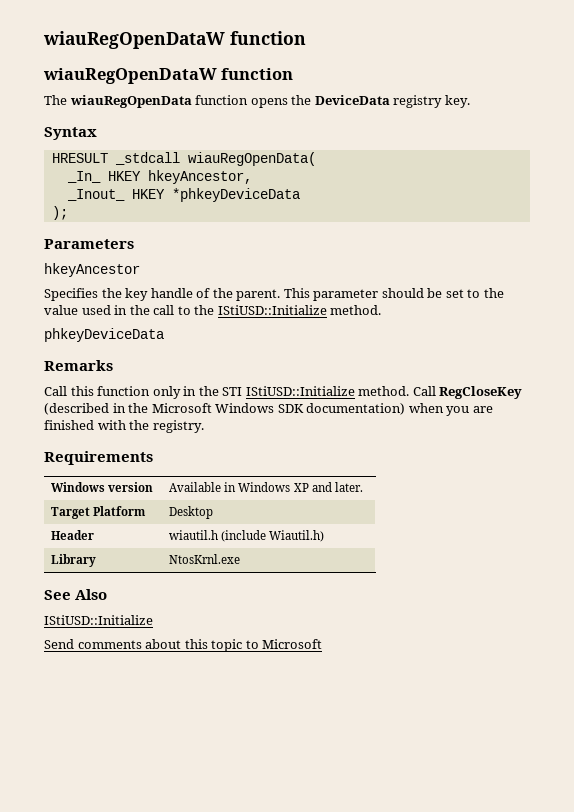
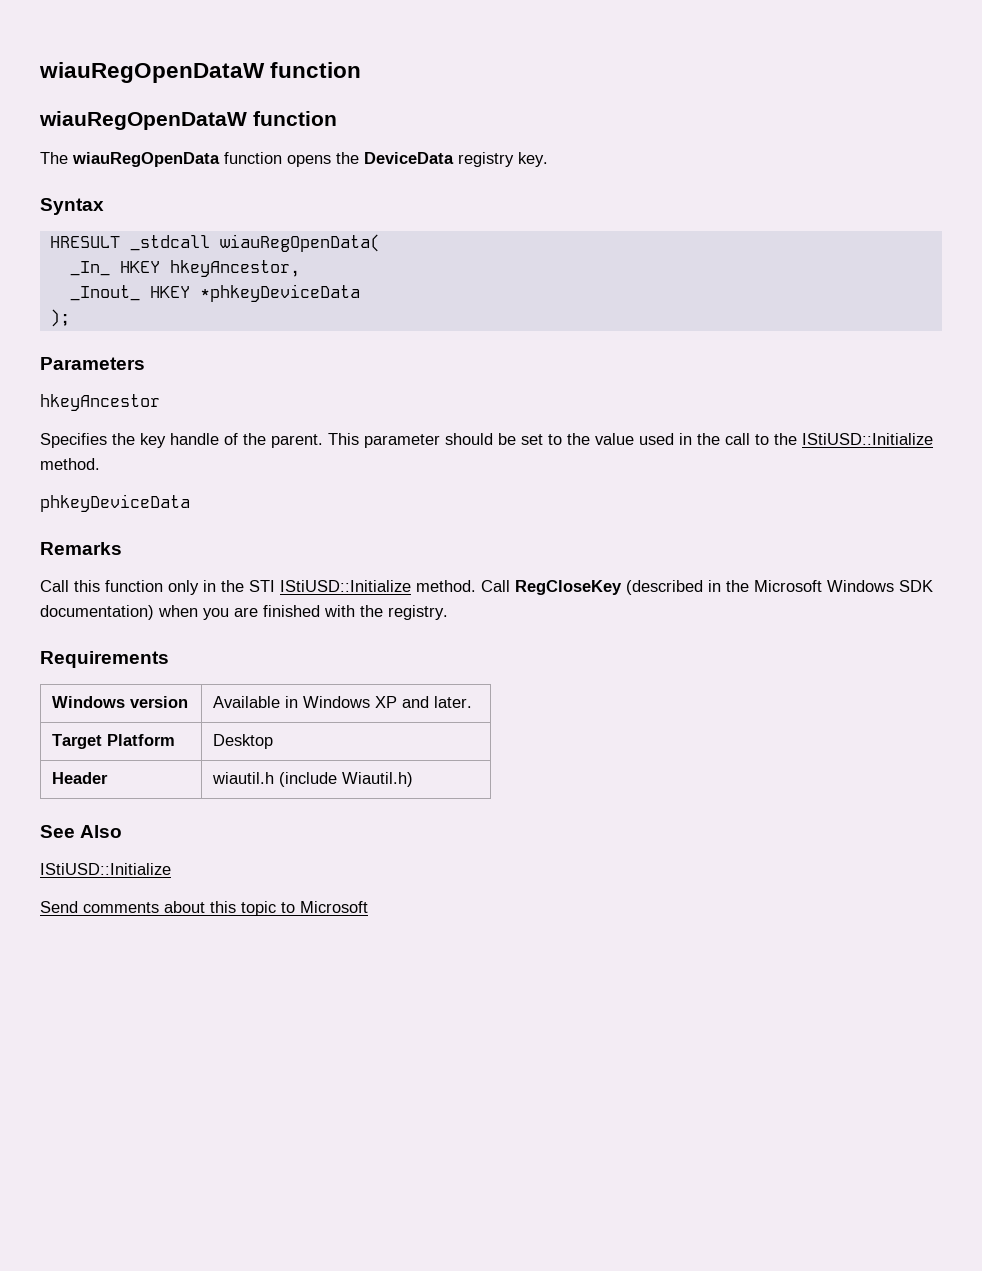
- Library | NtosKrnl.exe

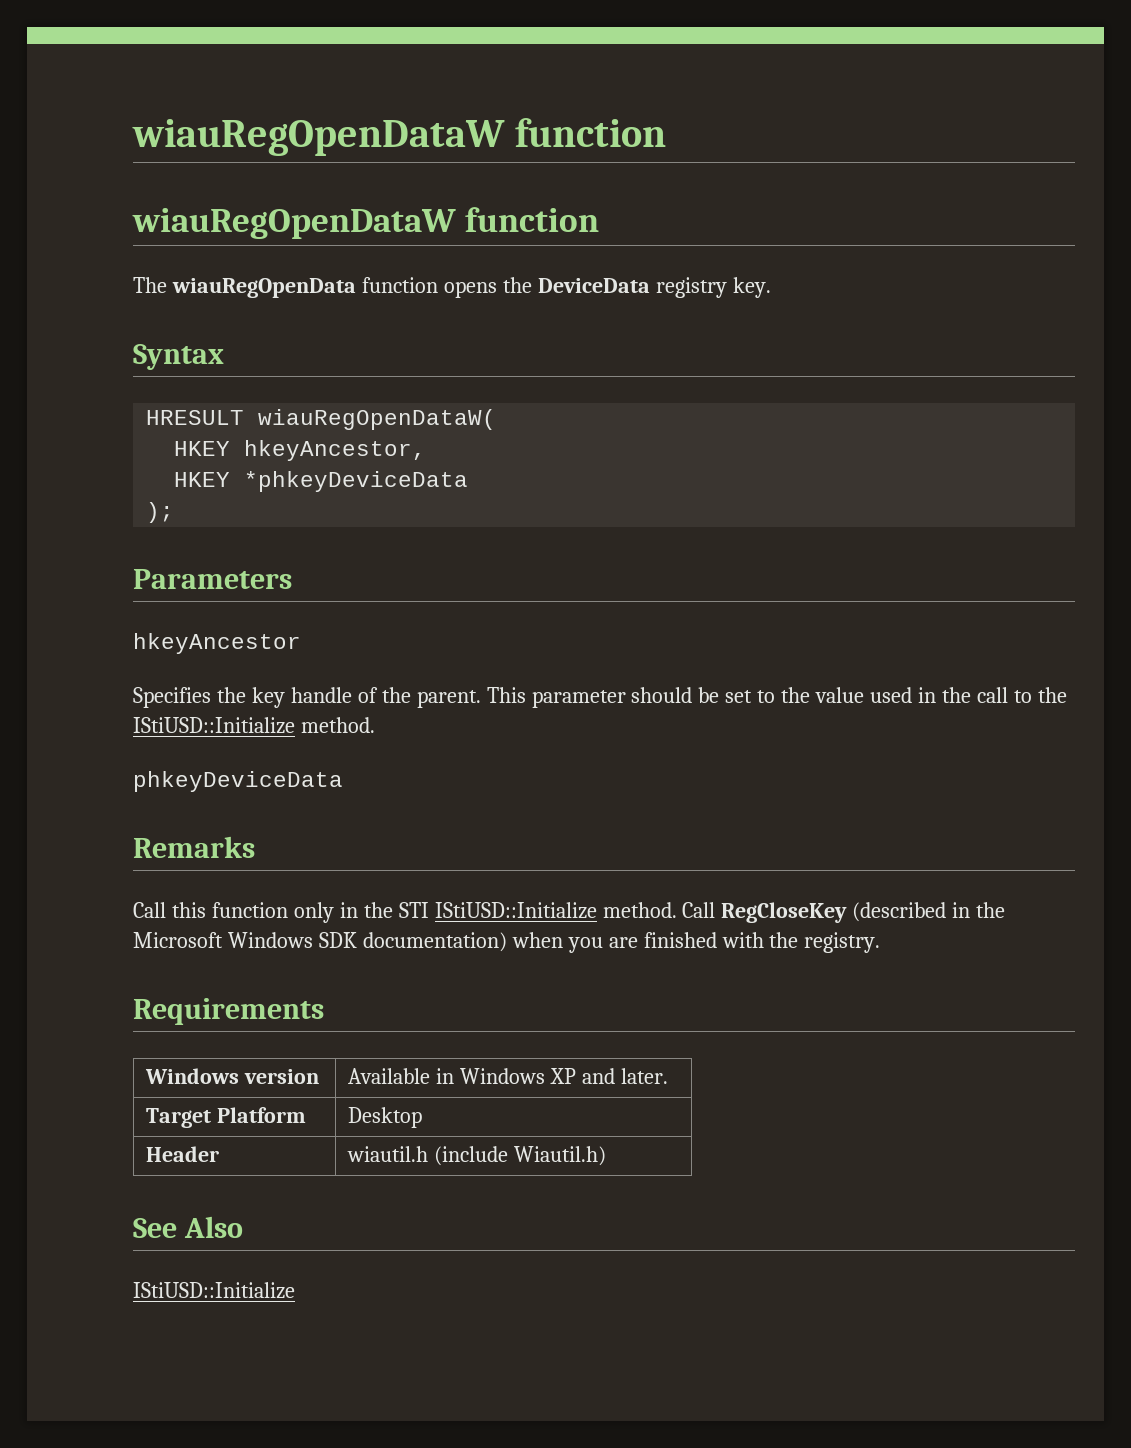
- HRESULT _stdcall wiauRegOpenData(
- _In_ HKEY hkeyAncestor,
+ HRESULT wiauRegOpenDataW(
+ HKEY hkeyAncestor,
- _Inout_ HKEY *phkeyDeviceData
+ HKEY *phkeyDeviceData
- Send comments about this topic to Microsoft

